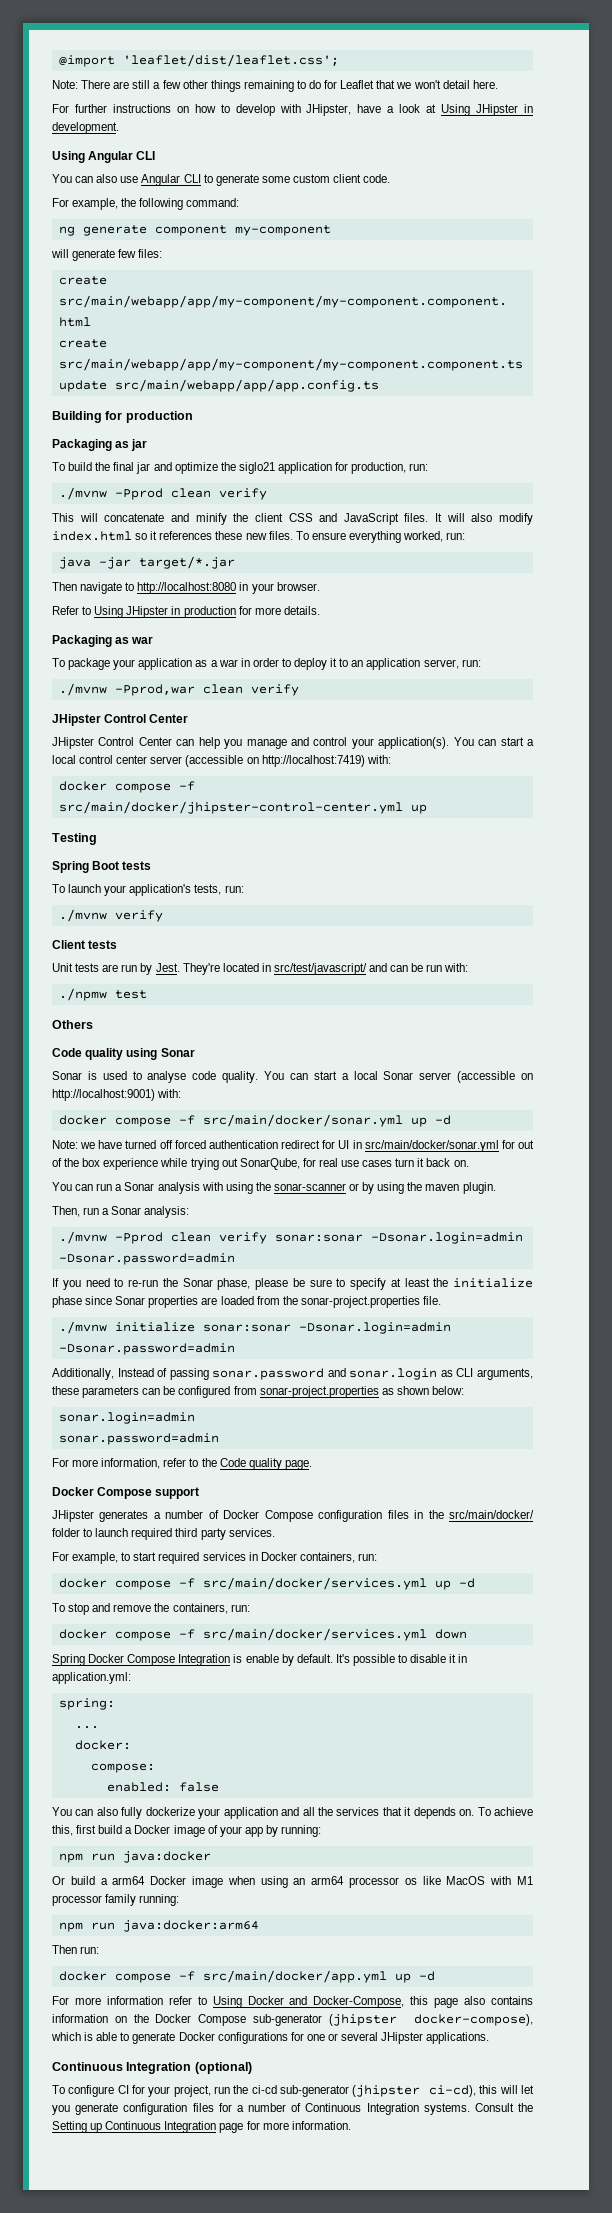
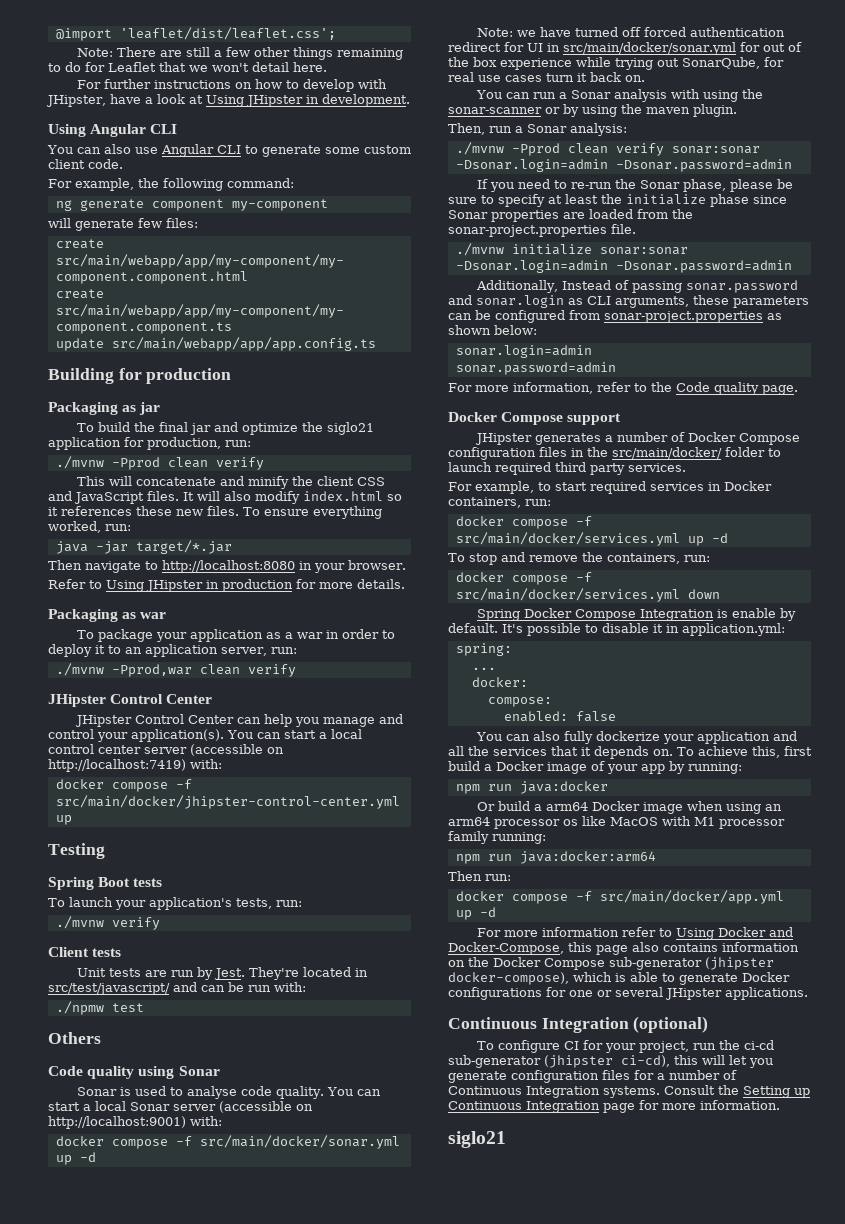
  Consult the Setting up Continuous Integration page for more information.
+ siglo21

